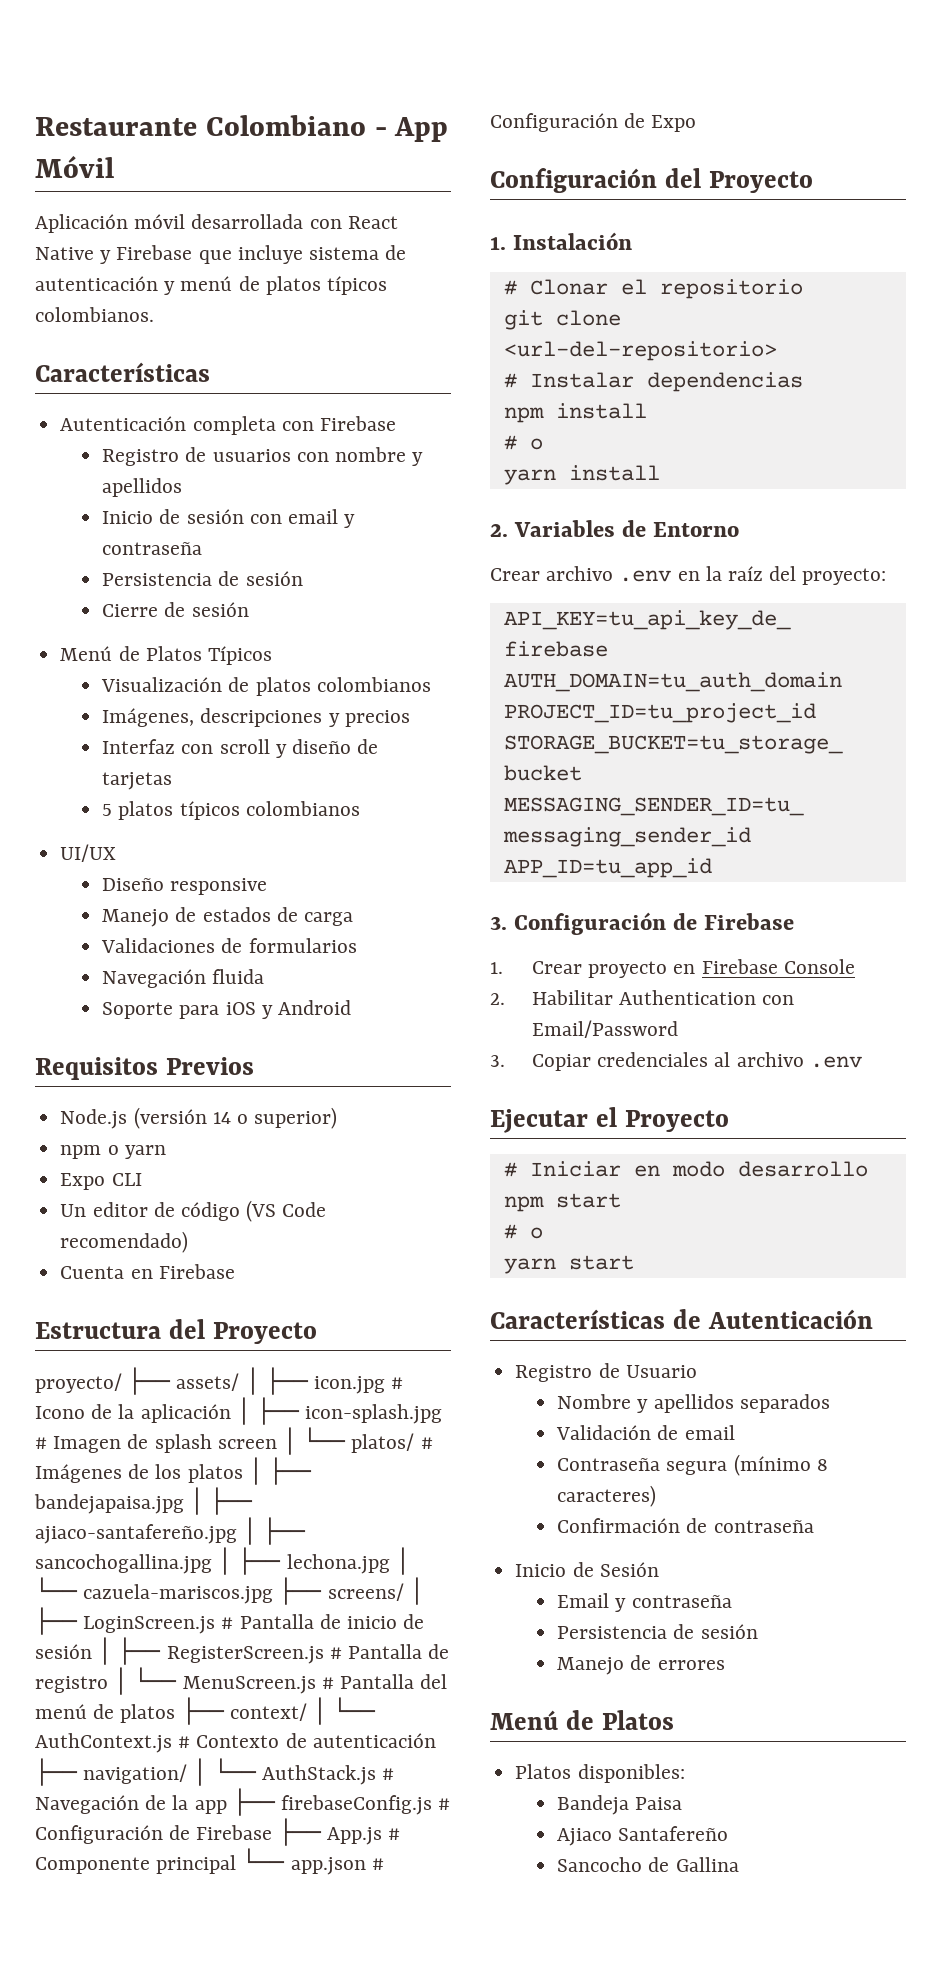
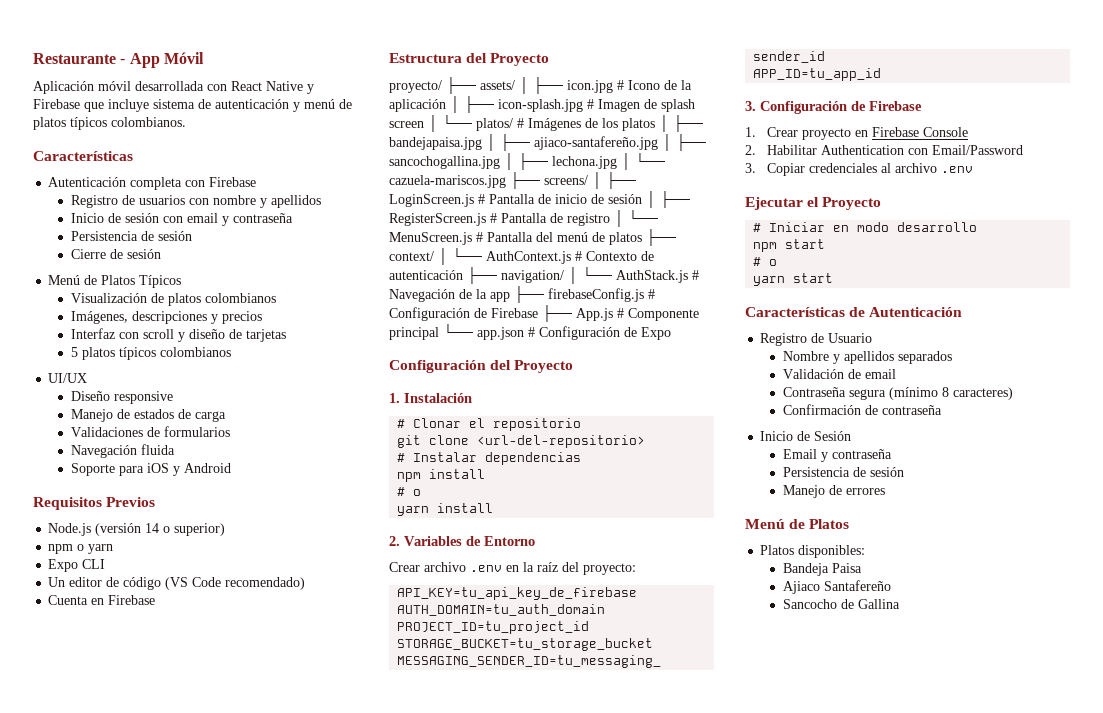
- Restaurante Colombiano - App Móvil
+ Restaurante - App Móvil

